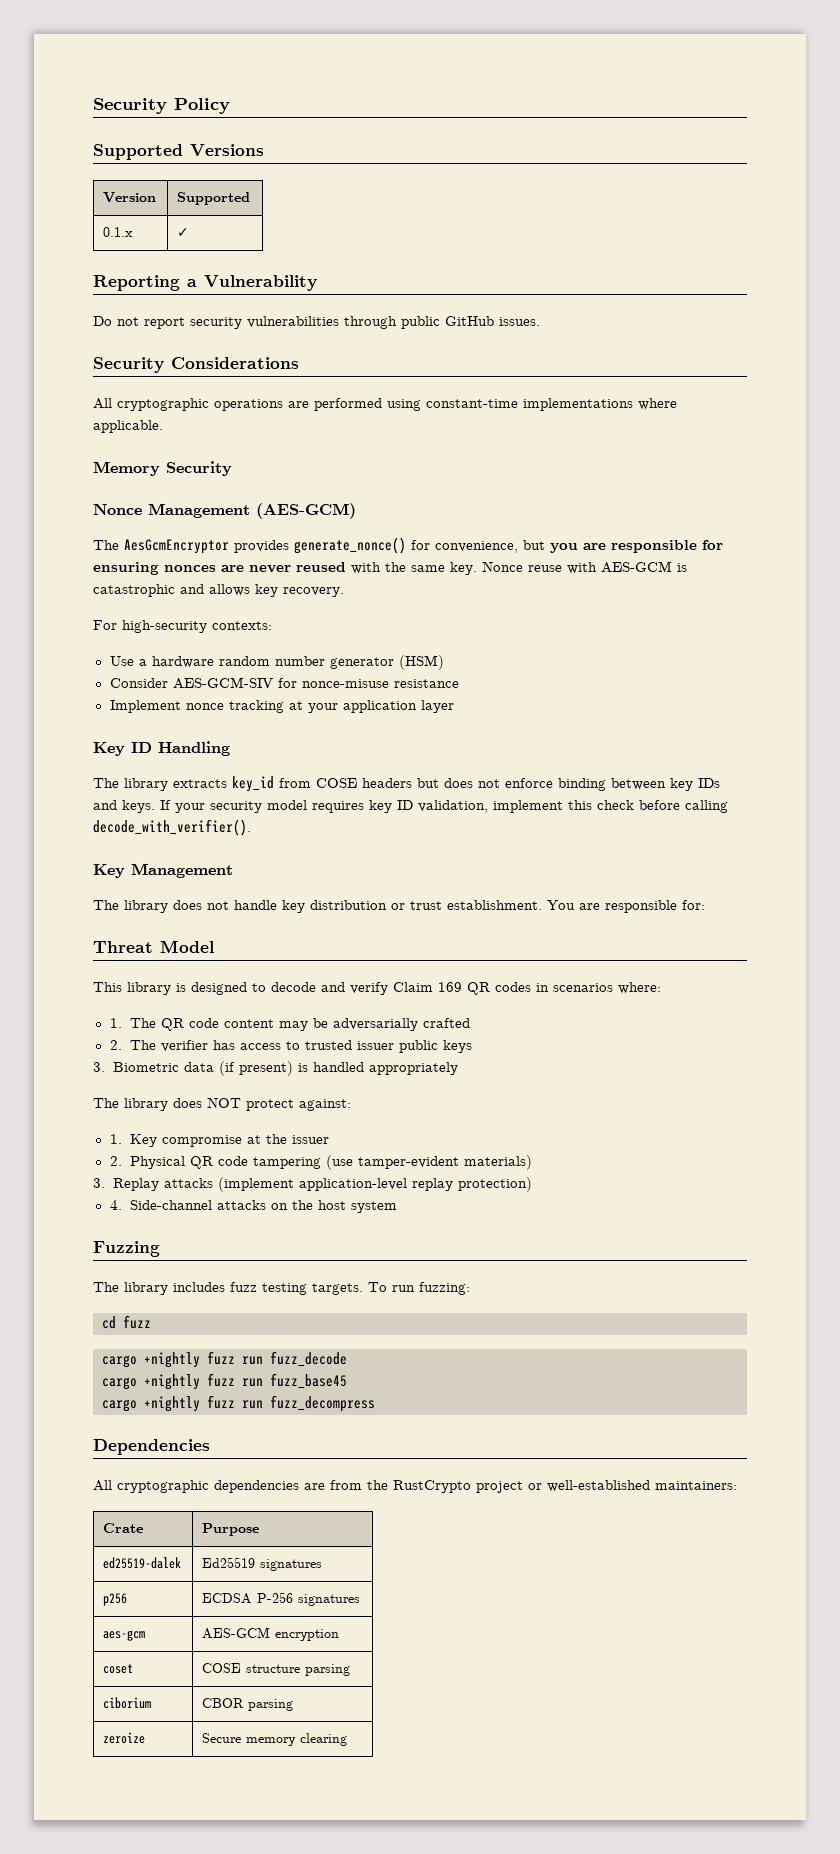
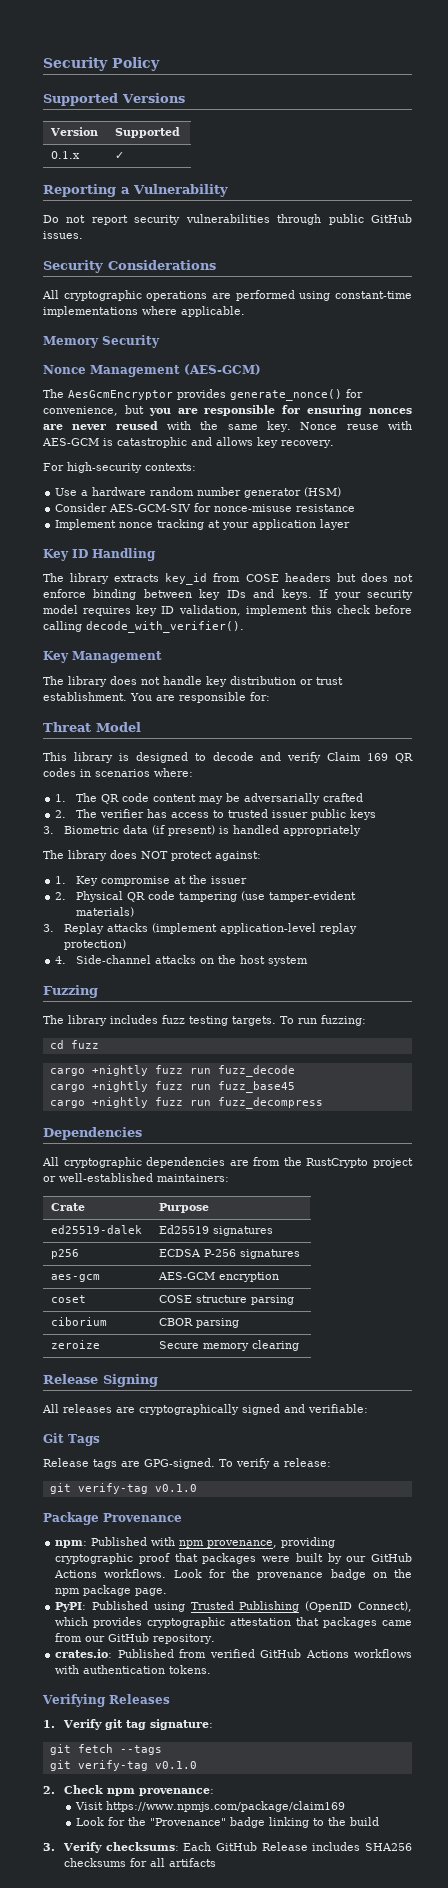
+ Release Signing
+ All releases are cryptographically signed and verifiable:
+ Git Tags
+ Release tags are GPG-signed. To verify a release:
+ git verify-tag v0.1.0
+ Package Provenance
+ npm: Published with npm provenance, providing cryptographic proof that packages were built by our GitHub Actions workflows. Look for the provenance badge on the npm package page.
+ PyPI: Published using Trusted Publishing (OpenID Connect), which provides cryptographic attestation that packages came from our GitHub repository.
+ crates.io: Published from verified GitHub Actions workflows with authentication tokens.
+ Verifying Releases
+ 1. Verify git tag signature:
+ git fetch --tags
+ git verify-tag v0.1.0
+ 2. Check npm provenance:
+ Visit https://www.npmjs.com/package/claim169
+ Look for the "Provenance" badge linking to the build
+ 3. Verify checksums: Each GitHub Release includes SHA256 checksums for all artifacts

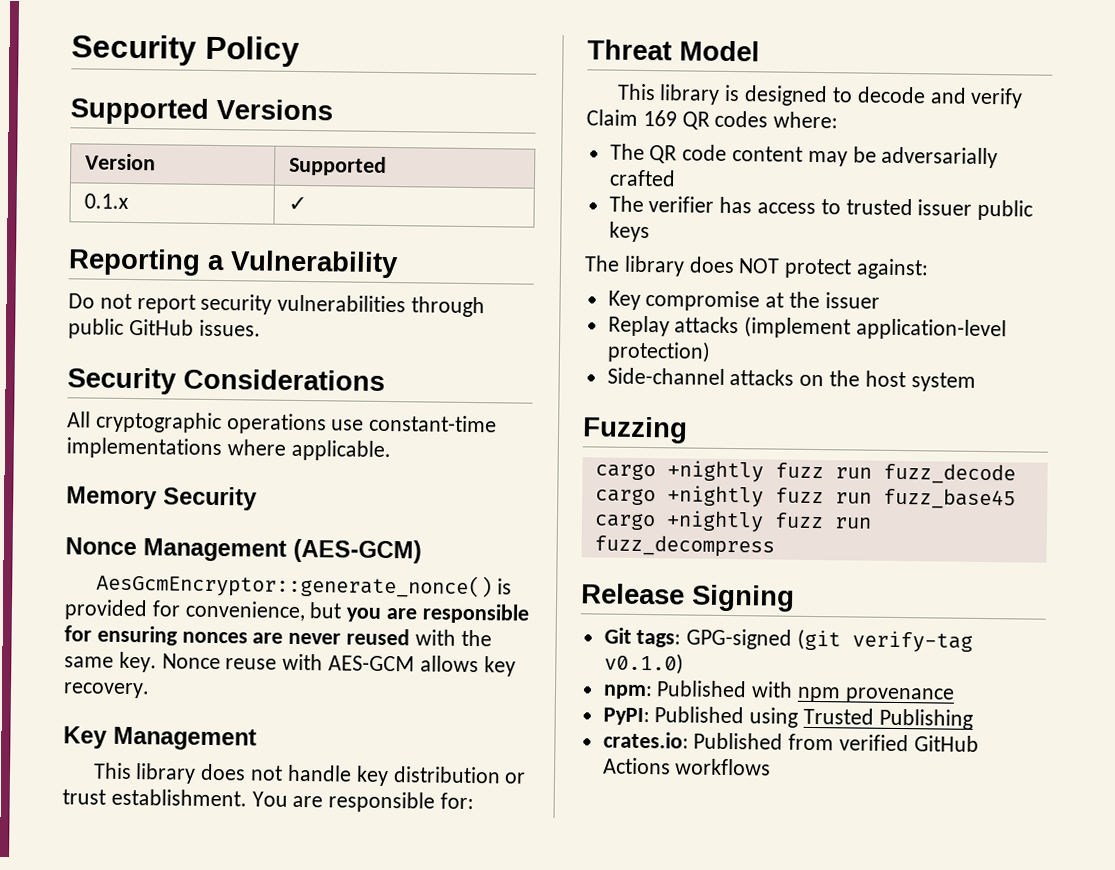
- All cryptographic operations are performed using constant-time implementations where applicable.
+ All cryptographic operations use constant-time implementations where applicable.
- The AesGcmEncryptor provides generate_nonce() for convenience, but you are responsible for ensuring nonces are never reused with the same key.
+ AesGcmEncryptor::generate_nonce() is provided for convenience, but you are responsible for ensuring nonces are never reused with the same key.
- Nonce reuse with AES-GCM is catastrophic and allows key recovery.
+ Nonce reuse with AES-GCM allows key recovery.
- For high-security contexts:
- Use a hardware random number generator (HSM)
- Consider AES-GCM-SIV for nonce-misuse resistance
- Implement nonce tracking at your application layer
- Key ID Handling
- The library extracts key_id from COSE headers but does not enforce binding between key IDs and keys. If your security model requires key ID validation, implement this check before calling decode_with_verifier().
- The library does not handle key distribution or trust establishment.
+ This library does not handle key distribution or trust establishment.
- This library is designed to decode and verify Claim 169 QR codes in scenarios where:
+ This library is designed to decode and verify Claim 169 QR codes where:
- 1. The QR code content may be adversarially crafted
+ The QR code content may be adversarially crafted
- 2. The verifier has access to trusted issuer public keys
+ The verifier has access to trusted issuer public keys
- 3. Biometric data (if present) is handled appropriately
- 1. Key compromise at the issuer
+ Key compromise at the issuer
- 2. Physical QR code tampering (use tamper-evident materials)
- 3. Replay attacks (implement application-level replay protection)
+ Replay attacks (implement application-level protection)
- 4. Side-channel attacks on the host system
+ Side-channel attacks on the host system
- The library includes fuzz testing targets. To run fuzzing:
- cd fuzz
- Dependencies
- All cryptographic dependencies are from the RustCrypto project or well-established maintainers:
- Crate | Purpose
- ed25519-dalek | Ed25519 signatures
- p256 | ECDSA P-256 signatures
- aes-gcm | AES-GCM encryption
- coset | COSE structure parsing
- ciborium | CBOR parsing
- zeroize | Secure memory clearing
  Release Signing
- All releases are cryptographically signed and verifiable:
- Git Tags
- Release tags are GPG-signed. To verify a release:
- git verify-tag v0.1.0
- Package Provenance
- npm: Published with npm provenance, providing cryptographic proof that packages were built by our GitHub Actions workflows. Look for the provenance badge on the npm package page.
+ Git tags: GPG-signed (git verify-tag v0.1.0)
+ npm: Published with npm provenance
- PyPI: Published using Trusted Publishing (OpenID Connect), which provides cryptographic attestation that packages came from our GitHub repository.
+ PyPI: Published using Trusted Publishing
- crates.io: Published from verified GitHub Actions workflows with authentication tokens.
- Verifying Releases
- 1. Verify git tag signature:
- git fetch --tags
- git verify-tag v0.1.0
- 2. Check npm provenance:
- Visit https://www.npmjs.com/package/claim169
- Look for the "Provenance" badge linking to the build
- 3. Verify checksums: Each GitHub Release includes SHA256 checksums for all artifacts
+ crates.io: Published from verified GitHub Actions workflows

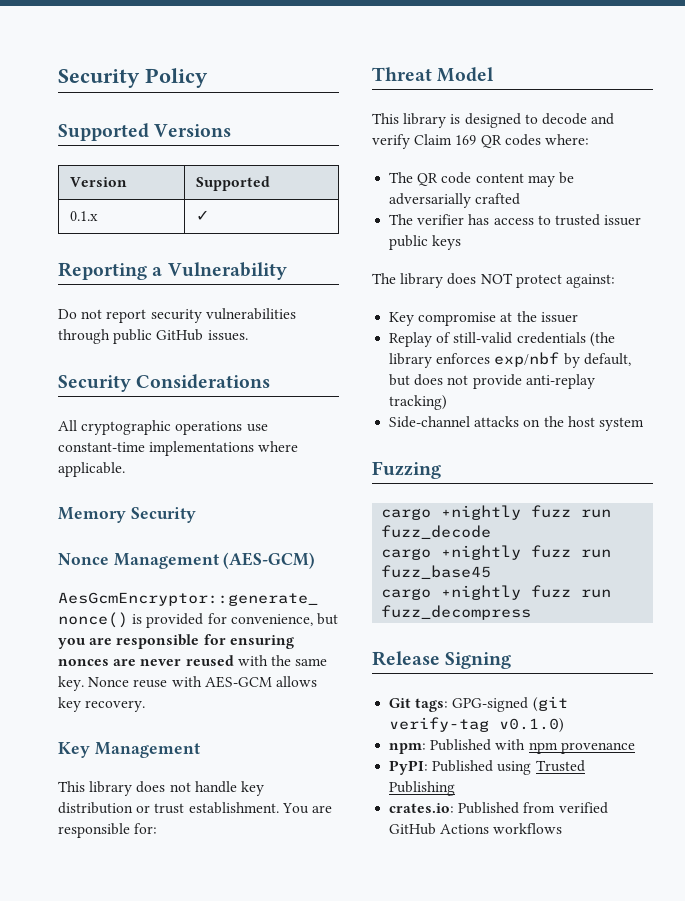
- Replay attacks (implement application-level protection)
+ Replay of still-valid credentials (the library enforces exp/nbf by default, but does not provide anti-replay tracking)

